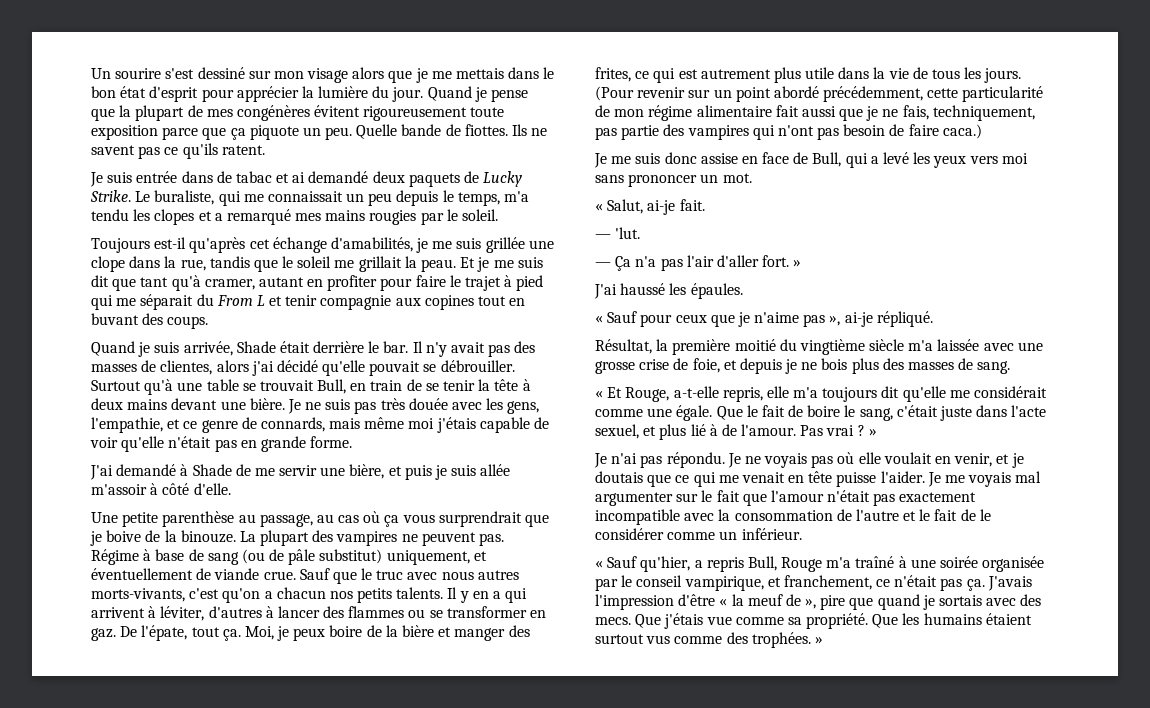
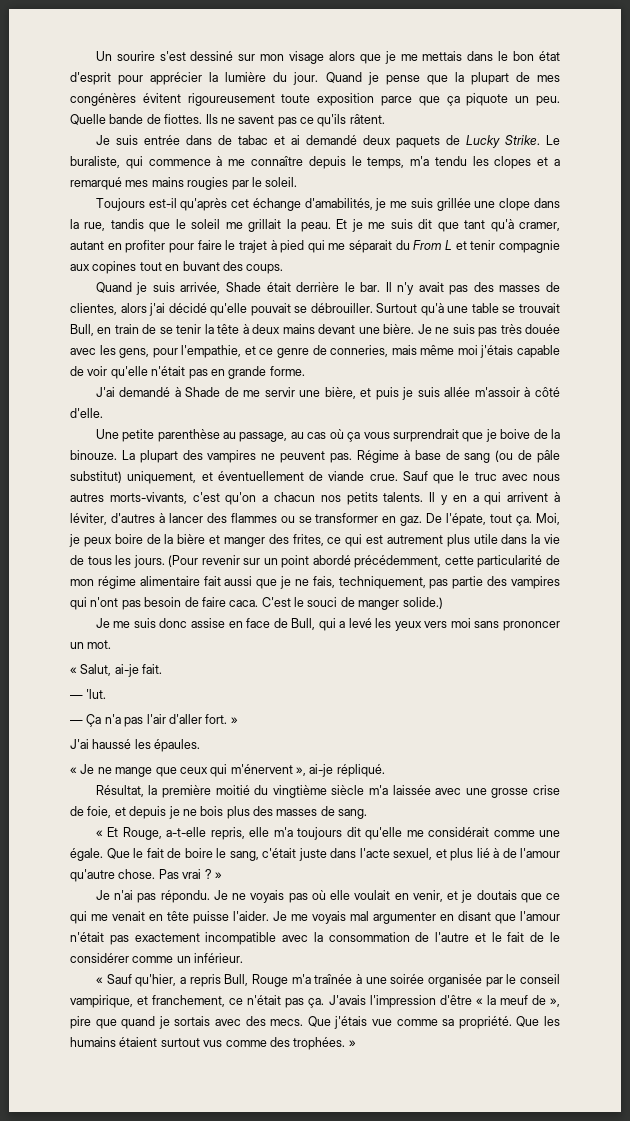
- Ils ne savent pas ce qu'ils ratent.
+ Ils ne savent pas ce qu'ils râtent.
- Le buraliste, qui me connaissait un peu depuis le temps, m'a tendu les clopes et a remarqué mes mains rougies par le soleil.
+ Le buraliste, qui commence à me connaître depuis le temps, m'a tendu les clopes et a remarqué mes mains rougies par le soleil.
- Je ne suis pas très douée avec les gens, l'empathie, et ce genre de connards, mais même moi j'étais capable de voir qu'elle n'était pas en grande forme.
+ Je ne suis pas très douée avec les gens, pour l'empathie, et ce genre de conneries, mais même moi j'étais capable de voir qu'elle n'était pas en grande forme.
- (Pour revenir sur un point abordé précédemment, cette particularité de mon régime alimentaire fait aussi que je ne fais, techniquement, pas partie des vampires qui n'ont pas besoin de faire caca.)
+ (Pour revenir sur un point abordé précédemment, cette particularité de mon régime alimentaire fait aussi que je ne fais, techniquement, pas partie des vampires qui n'ont pas besoin de faire caca. C'est le souci de manger solide.)
- « Sauf pour ceux que je n'aime pas », ai-je répliqué.
+ « Je ne mange que ceux qui m'énervent », ai-je répliqué.
- Que le fait de boire le sang, c'était juste dans l'acte sexuel, et plus lié à de l'amour.
+ Que le fait de boire le sang, c'était juste dans l'acte sexuel, et plus lié à de l'amour qu'autre chose.
- Je me voyais mal argumenter sur le fait que l'amour n'était pas exactement incompatible avec la consommation de l'autre et le fait de le considérer comme un inférieur.
+ Je me voyais mal argumenter en disant que l'amour n'était pas exactement incompatible avec la consommation de l'autre et le fait de le considérer comme un inférieur.
- « Sauf qu'hier, a repris Bull, Rouge m'a traîné à une soirée organisée par le conseil vampirique, et franchement, ce n'était pas ça.
+ « Sauf qu'hier, a repris Bull, Rouge m'a traînée à une soirée organisée par le conseil vampirique, et franchement, ce n'était pas ça.

